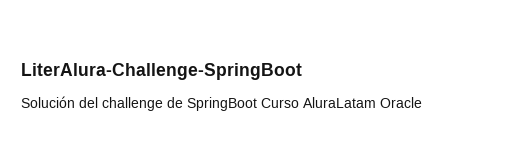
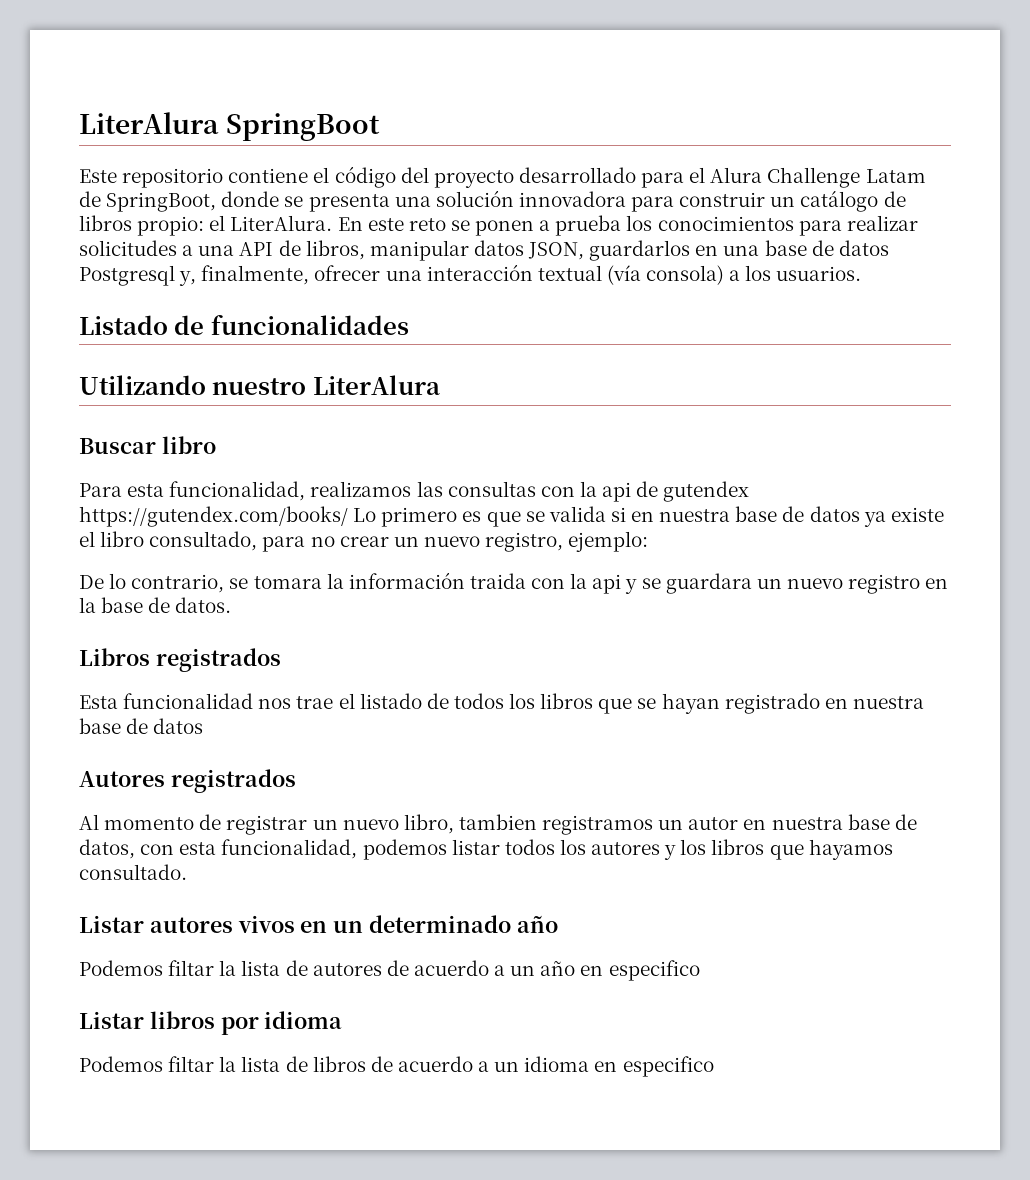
- LiterAlura-Challenge-SpringBoot
- Solución del challenge de SpringBoot Curso AluraLatam Oracle
+ LiterAlura SpringBoot
+ Este repositorio contiene el código del proyecto desarrollado para el Alura Challenge Latam de SpringBoot, donde se presenta una solución innovadora para construir un catálogo de libros propio: el LiterAlura. En este reto se ponen a prueba los conocimientos para realizar solicitudes a una API de libros, manipular datos JSON, guardarlos en una base de datos Postgresql y, finalmente, ofrecer una interacción textual (vía consola) a los usuarios.
+ Listado de funcionalidades
+ Utilizando nuestro LiterAlura
+ Buscar libro
+ Para esta funcionalidad, realizamos las consultas con la api de gutendex https://gutendex.com/books/ Lo primero es que se valida si en nuestra base de datos ya existe el libro consultado, para no crear un nuevo registro, ejemplo:
+ De lo contrario, se tomara la información traida con la api y se guardara un nuevo registro en la base de datos.
+ Libros registrados
+ Esta funcionalidad nos trae el listado de todos los libros que se hayan registrado en nuestra base de datos
+ Autores registrados
+ Al momento de registrar un nuevo libro, tambien registramos un autor en nuestra base de datos, con esta funcionalidad, podemos listar todos los autores y los libros que hayamos consultado.
+ Listar autores vivos en un determinado año
+ Podemos filtar la lista de autores de acuerdo a un año en especifico
+ Listar libros por idioma
+ Podemos filtar la lista de libros de acuerdo a un idioma en especifico

